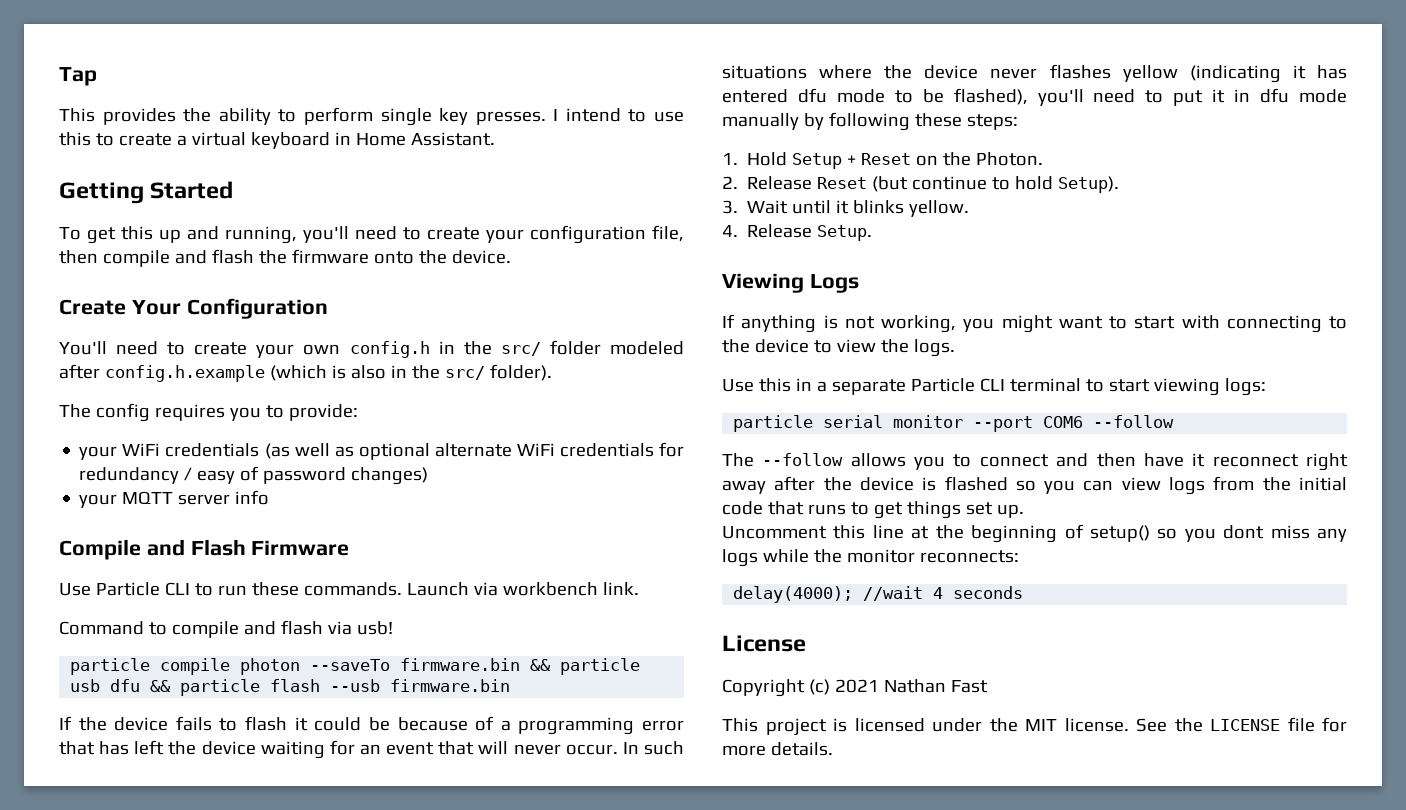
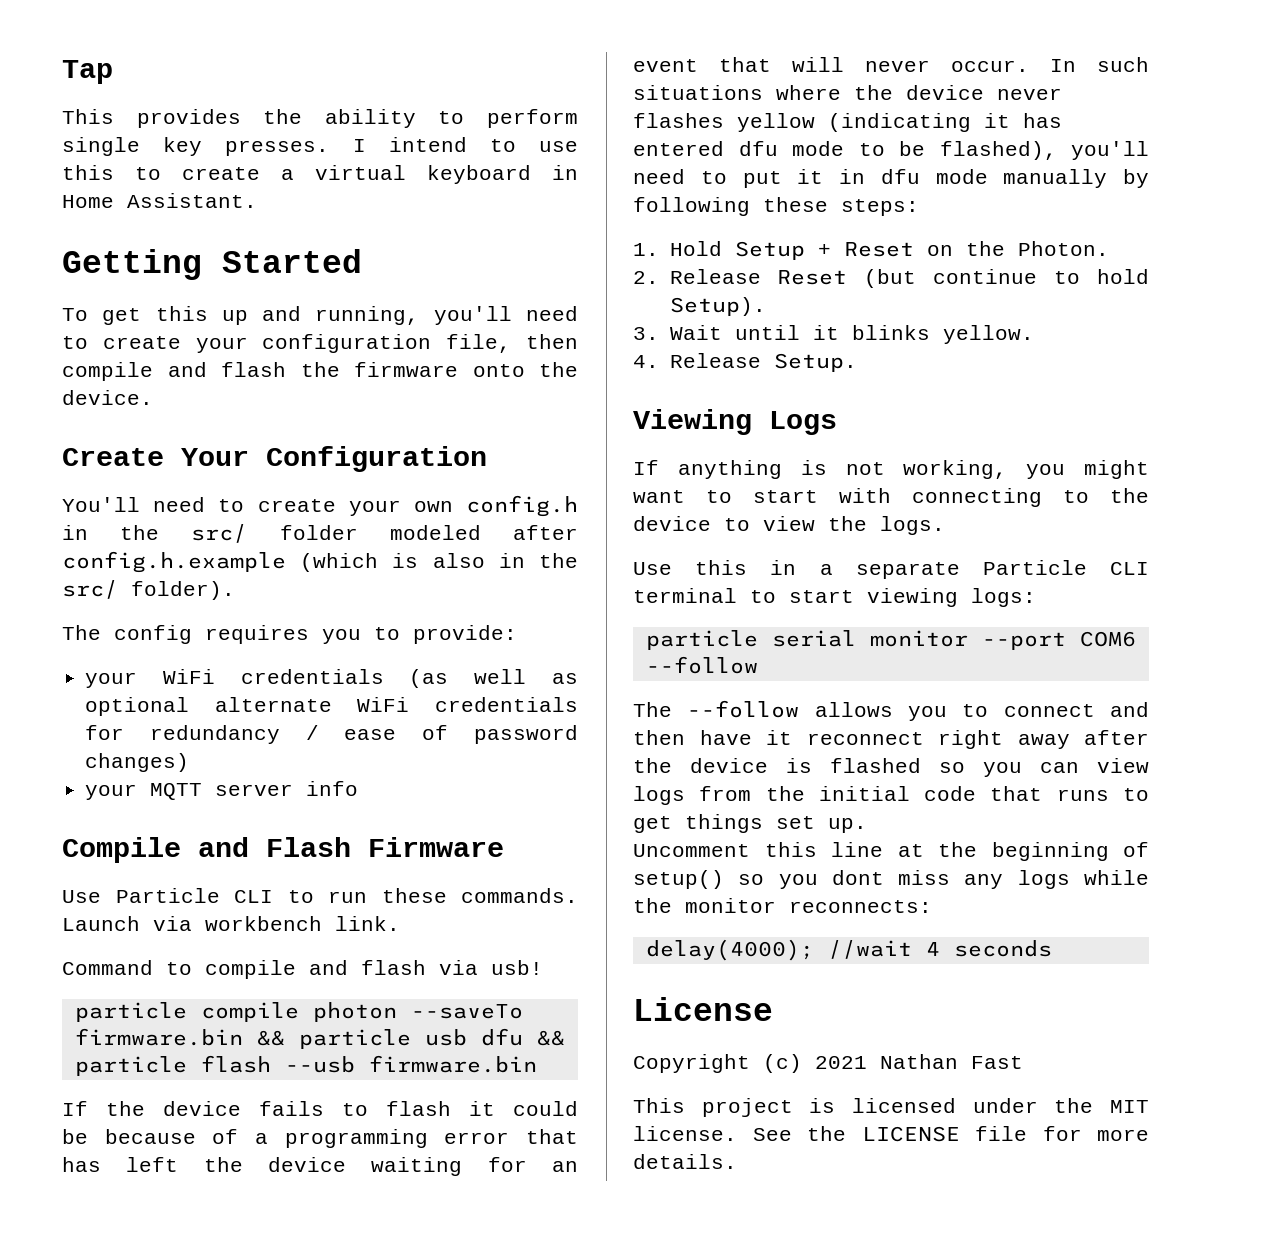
- your WiFi credentials (as well as optional alternate WiFi credentials for redundancy / easy of password changes)
+ your WiFi credentials (as well as optional alternate WiFi credentials for redundancy / ease of password changes)

